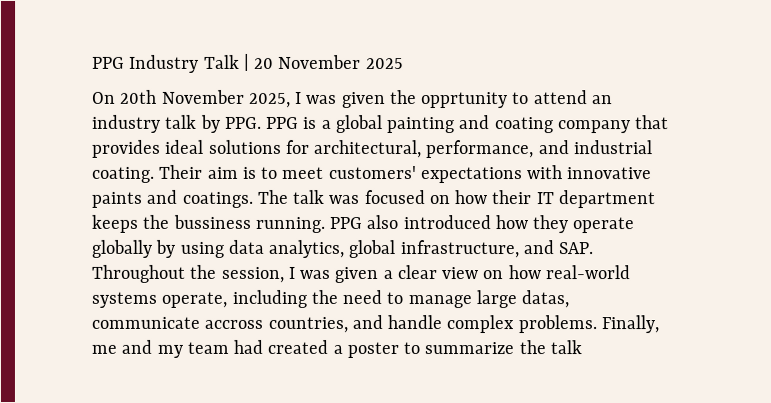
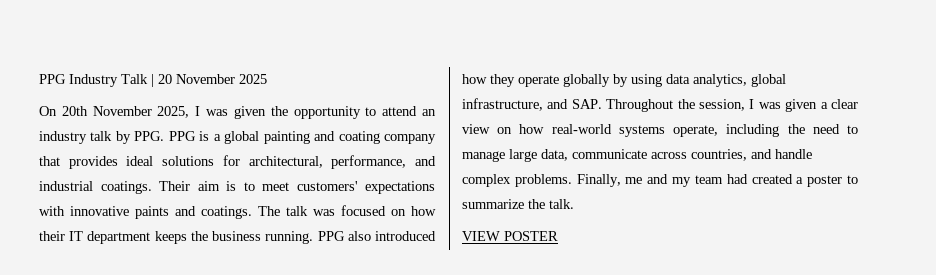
- On 20th November 2025, I was given the opprtunity to attend an industry talk by PPG. PPG is a global painting and coating company that provides ideal solutions for architectural, performance, and industrial coating.
+ On 20th November 2025, I was given the opportunity to attend an industry talk by PPG. PPG is a global painting and coating company that provides ideal solutions for architectural, performance, and industrial coatings.
- The talk was focused on how their IT department keeps the bussiness running.
+ The talk was focused on how their IT department keeps the business running.
- PPG also introduced how they operate globally by using data analytics, global infrastructure, and SAP. Throughout the session, I was given a clear view on how real-world systems operate, including the need to manage large datas, communicate accross countries, and handle complex problems.
+ PPG also introduced how they operate globally by using data analytics, global infrastructure, and SAP. Throughout the session, I was given a clear view on how real-world systems operate, including the need to manage large data, communicate across countries, and handle complex problems.
- Finally, me and my team had created a poster to summarize the talk
+ Finally, me and my team had created a poster to summarize the talk.
+ VIEW POSTER

